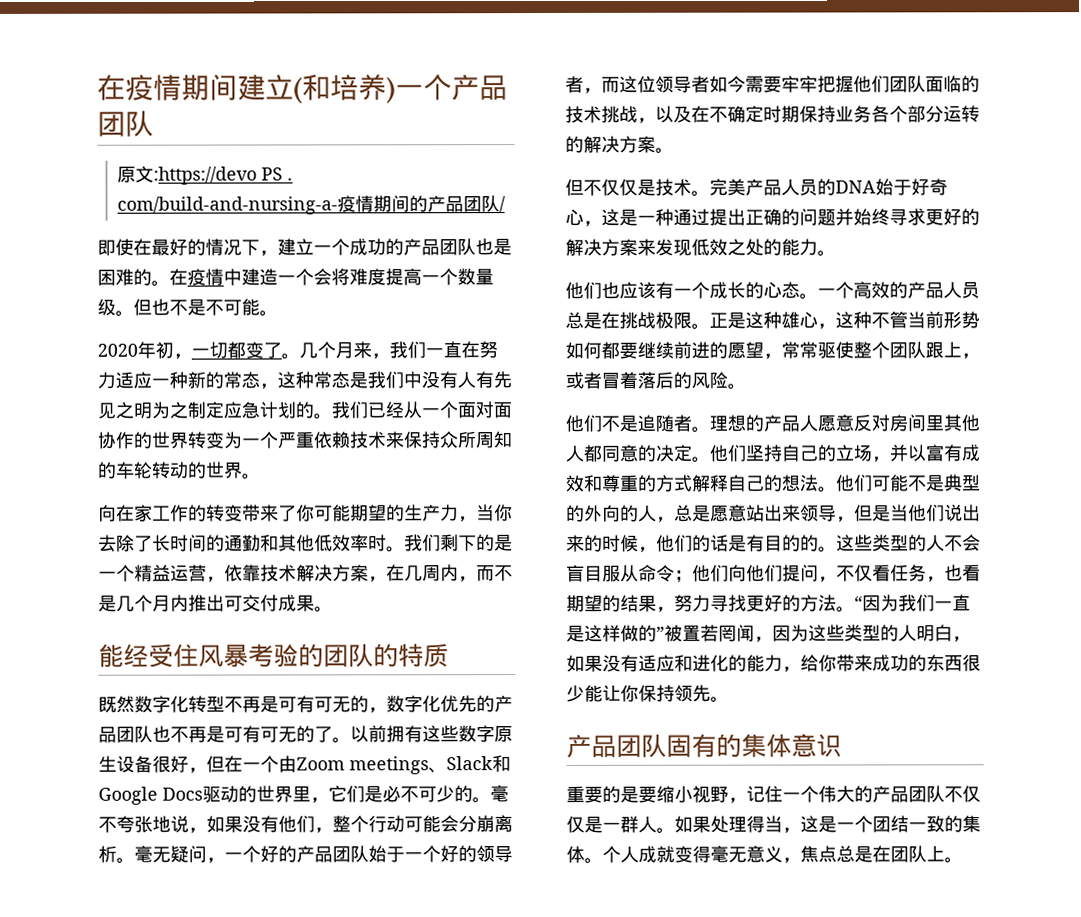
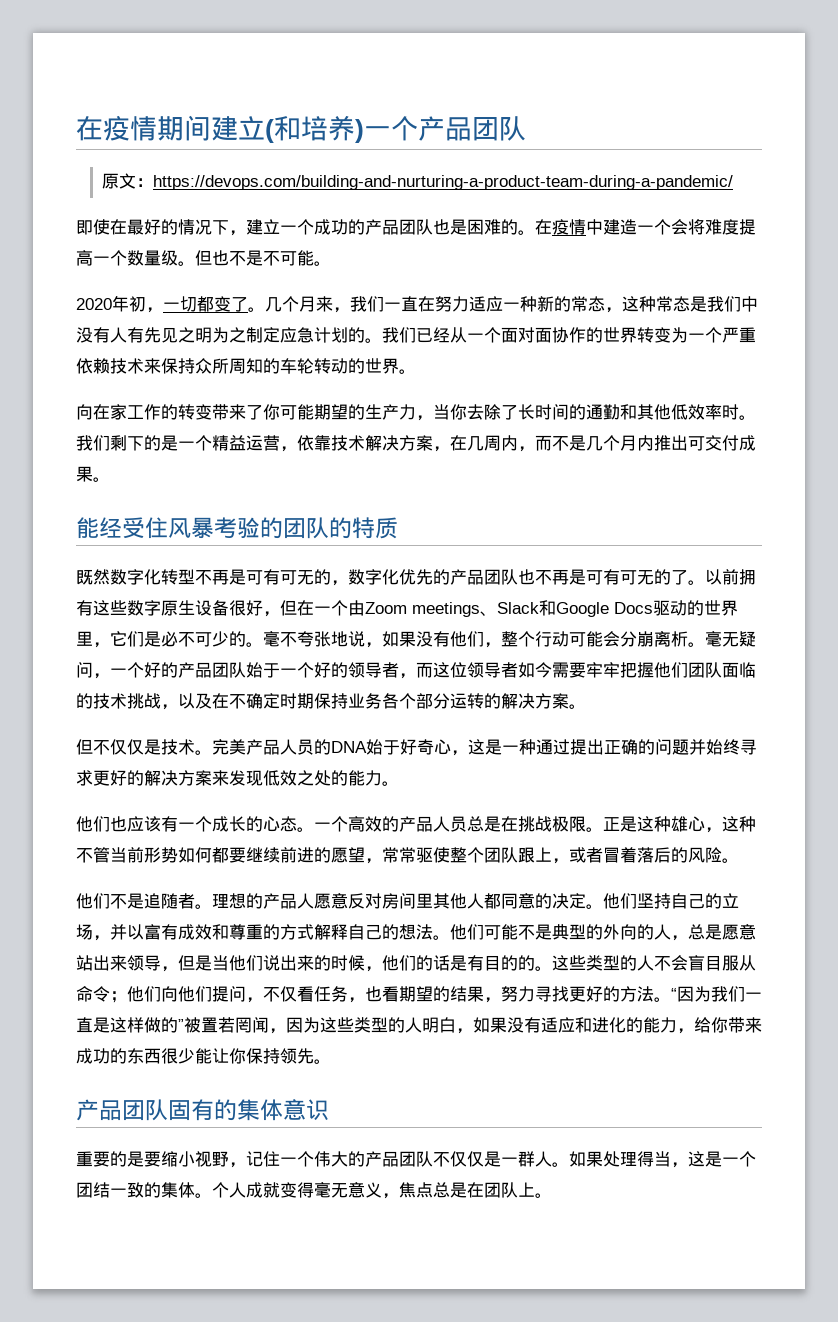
- 原文:https://devo PS . com/build-and-nursing-a-疫情期间的产品团队/
+ 原文：https://devops.com/building-and-nurturing-a-product-team-during-a-pandemic/

